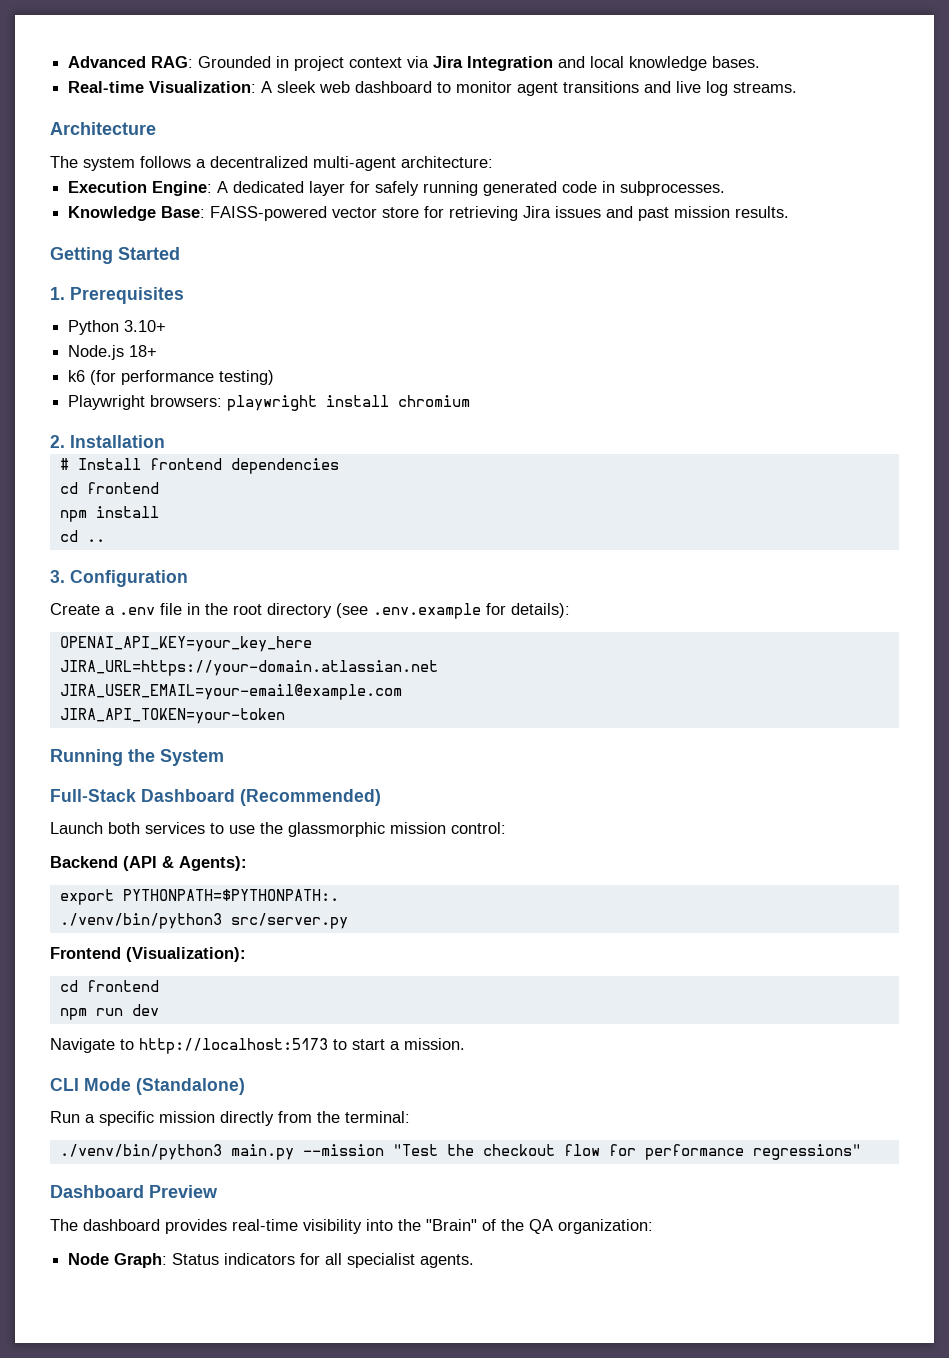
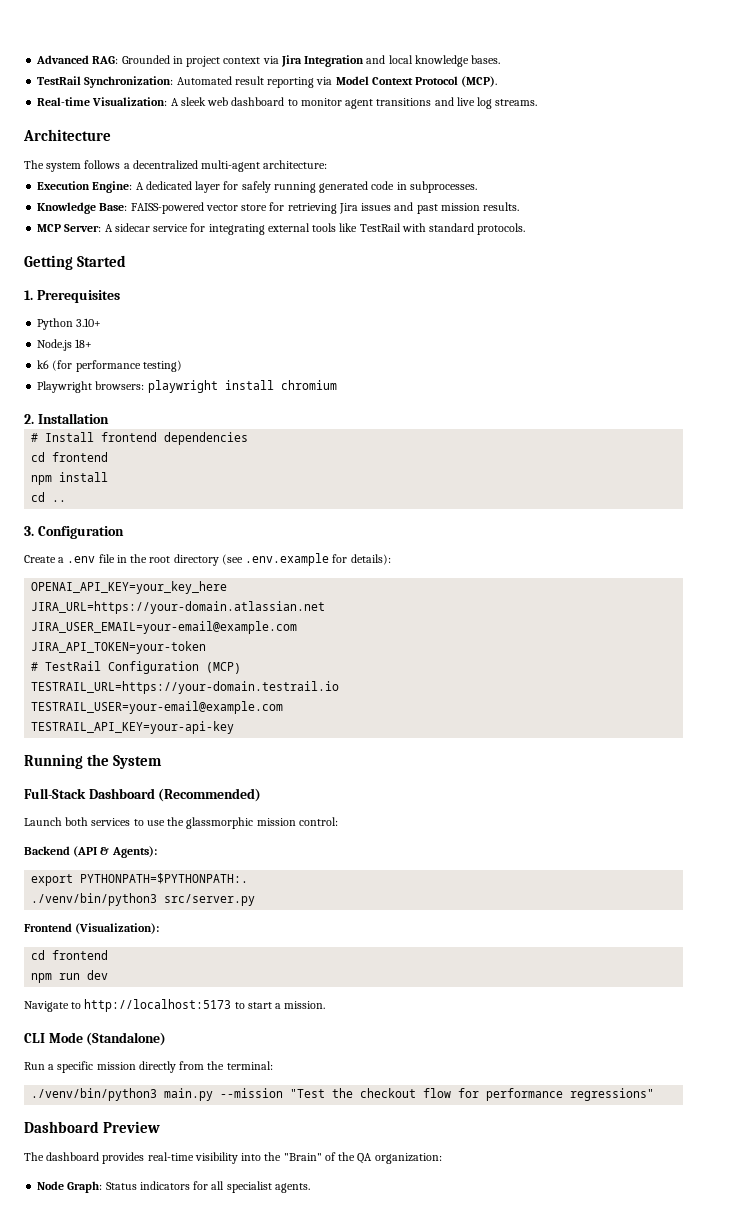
+ TestRail Synchronization: Automated result reporting via Model Context Protocol (MCP).
+ MCP Server: A sidecar service for integrating external tools like TestRail with standard protocols.
+ # TestRail Configuration (MCP)
+ TESTRAIL_URL=https://your-domain.testrail.io
+ TESTRAIL_USER=your-email@example.com
+ TESTRAIL_API_KEY=your-api-key

